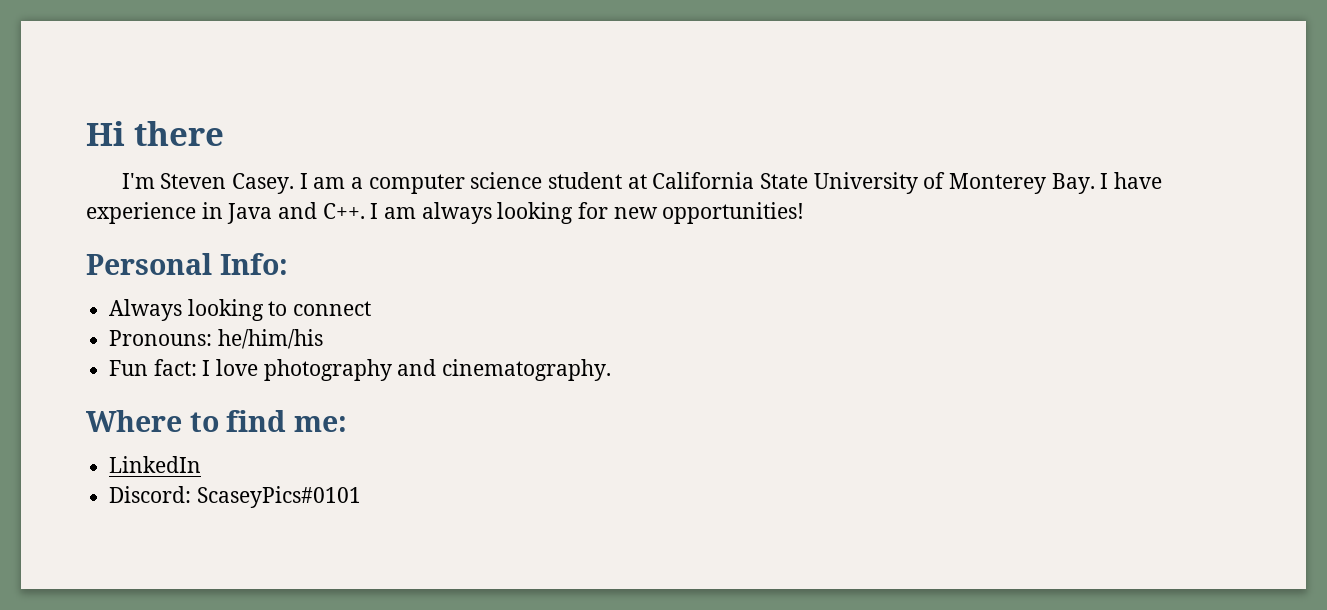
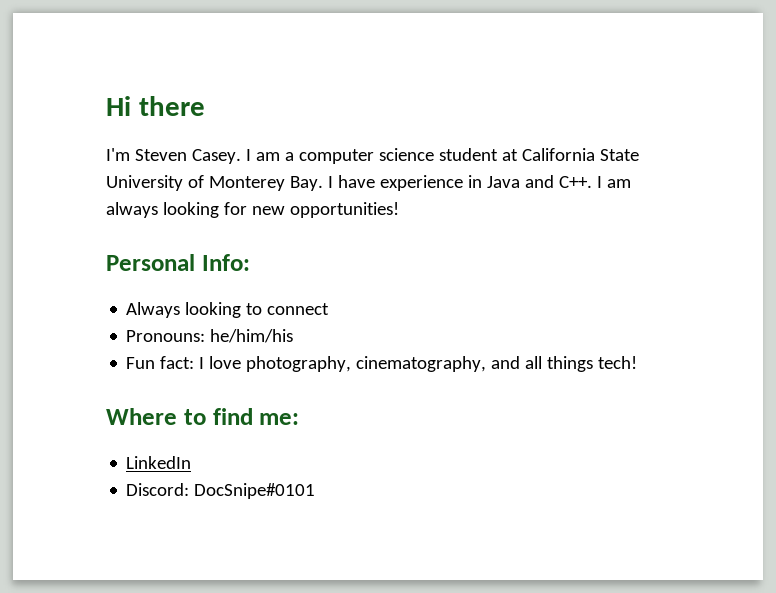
- Fun fact: I love photography and cinematography.
+ Fun fact: I love photography, cinematography, and all things tech!
- Discord: ScaseyPics#0101
+ Discord: DocSnipe#0101

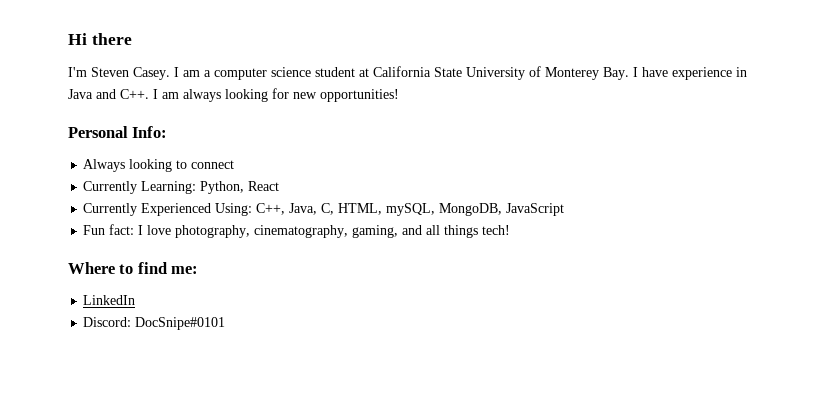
- Pronouns: he/him/his
+ Currently Learning: Python, React
+ Currently Experienced Using: C++, Java, C, HTML, mySQL, MongoDB, JavaScript
- Fun fact: I love photography, cinematography, and all things tech!
+ Fun fact: I love photography, cinematography, gaming, and all things tech!

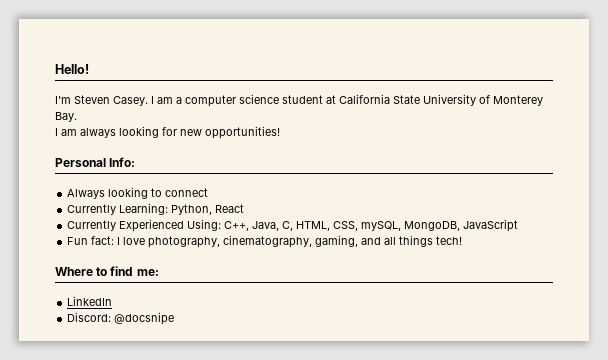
- Hi there
+ Hello!
- I am a computer science student at California State University of Monterey Bay. I have experience in Java and C++. I am always looking for new opportunities!
+ I am a computer science student at California State University of Monterey Bay.
+ I am always looking for new opportunities!
- Currently Experienced Using: C++, Java, C, HTML, mySQL, MongoDB, JavaScript
+ Currently Experienced Using: C++, Java, C, HTML, CSS, mySQL, MongoDB, JavaScript
- Discord: DocSnipe#0101
+ Discord: @docsnipe

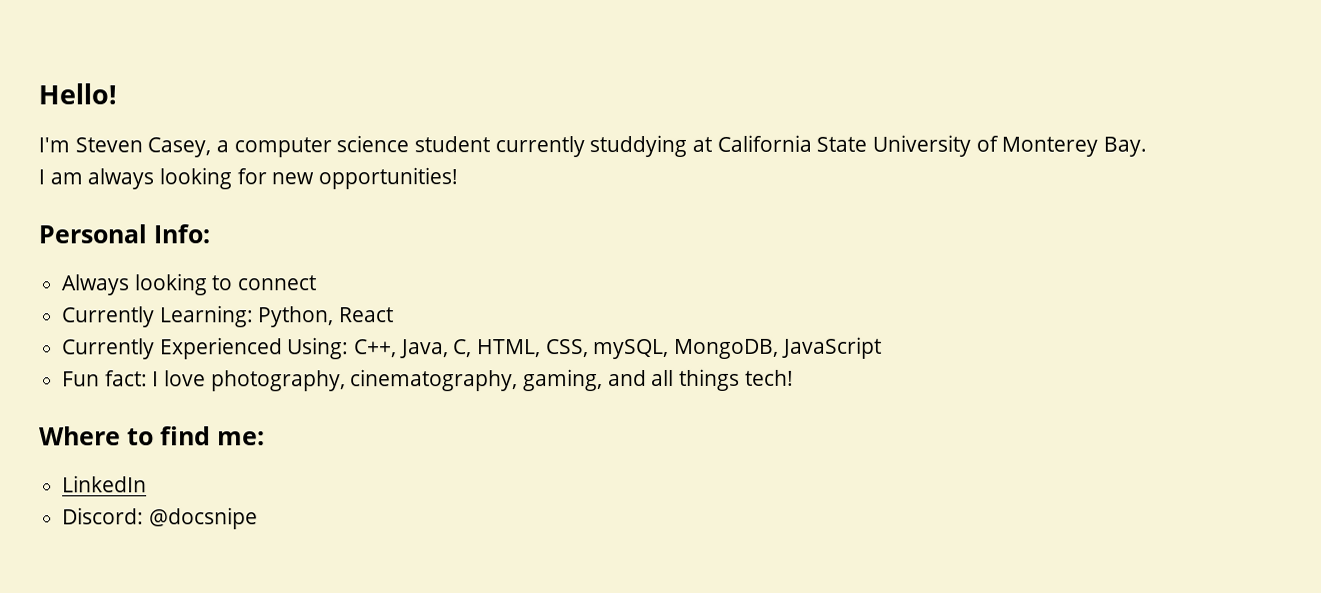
- I'm Steven Casey. I am a computer science student at California State University of Monterey Bay.
+ I'm Steven Casey, a computer science student currently studdying at California State University of Monterey Bay.

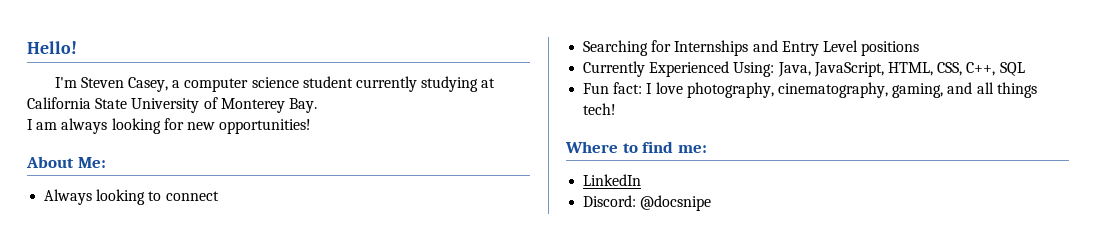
- I'm Steven Casey, a computer science student currently studdying at California State University of Monterey Bay.
+ I'm Steven Casey, a computer science student currently studying at California State University of Monterey Bay.
- Personal Info:
+ About Me:
- Currently Learning: Python, React
- Currently Experienced Using: C++, Java, C, HTML, CSS, mySQL, MongoDB, JavaScript
+ Searching for Internships and Entry Level positions
+ Currently Experienced Using: Java, JavaScript, HTML, CSS, C++, SQL

